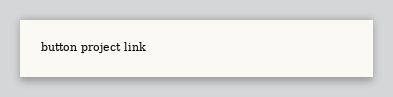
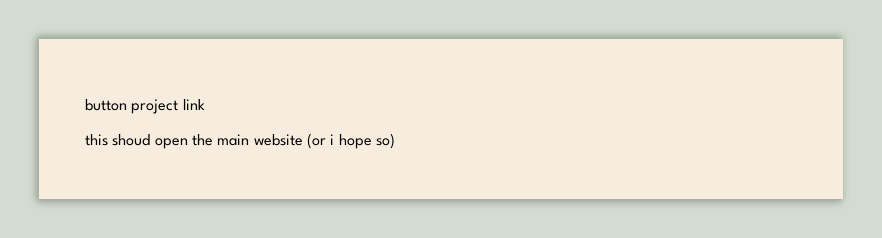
+ this shoud open the main website (or i hope so)

